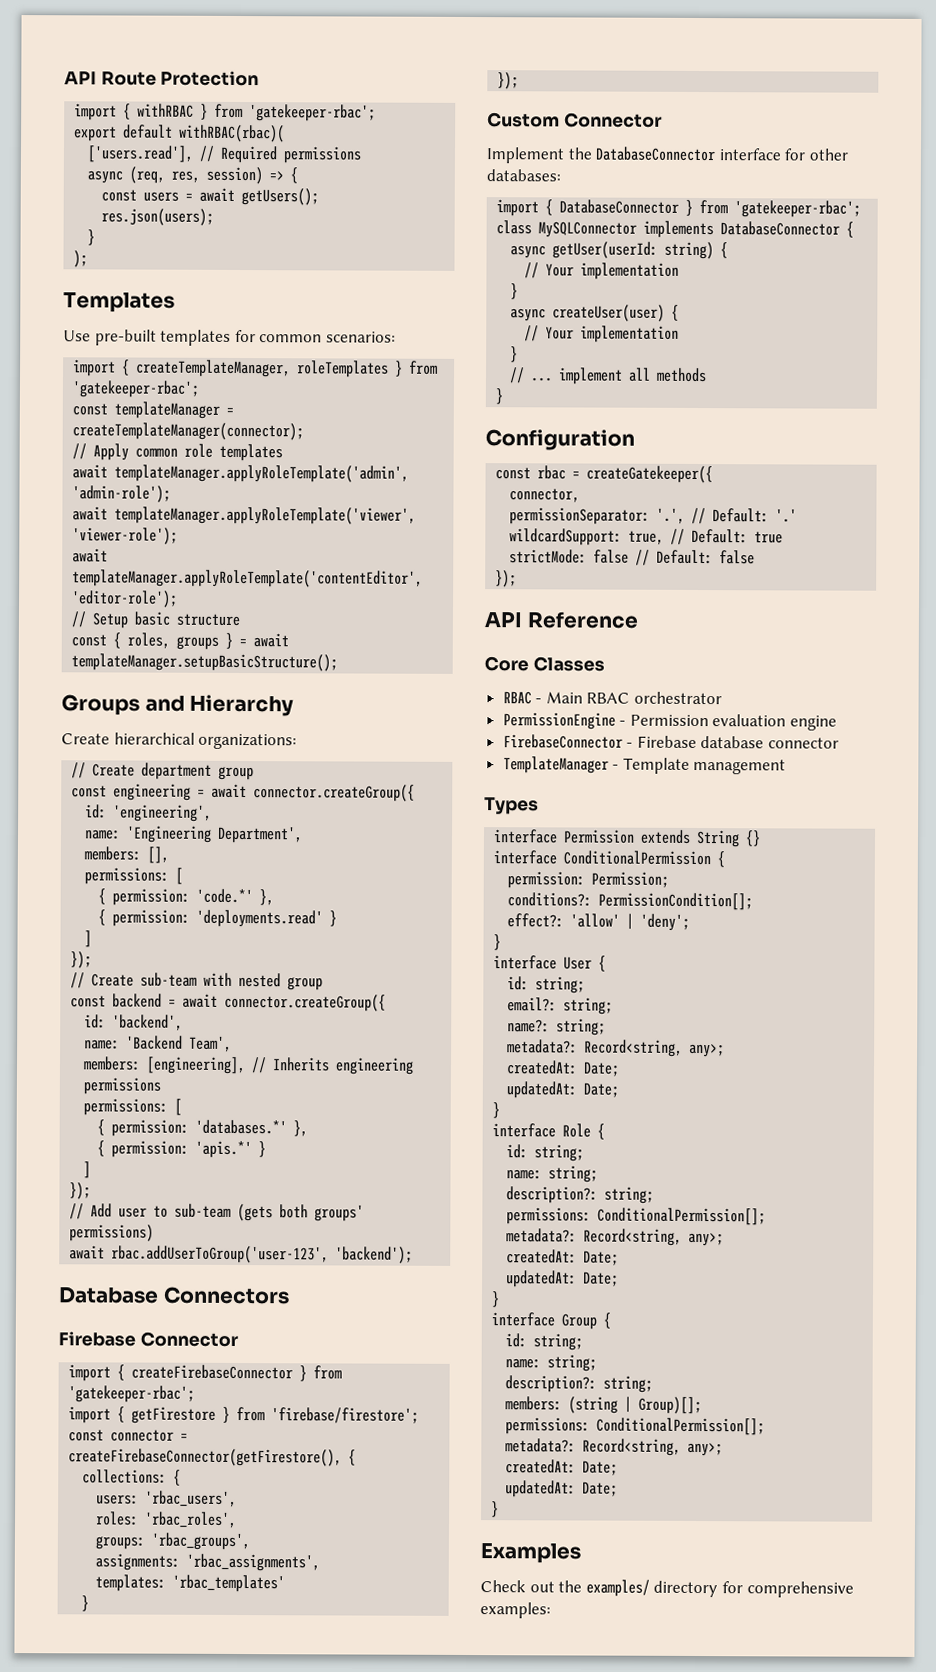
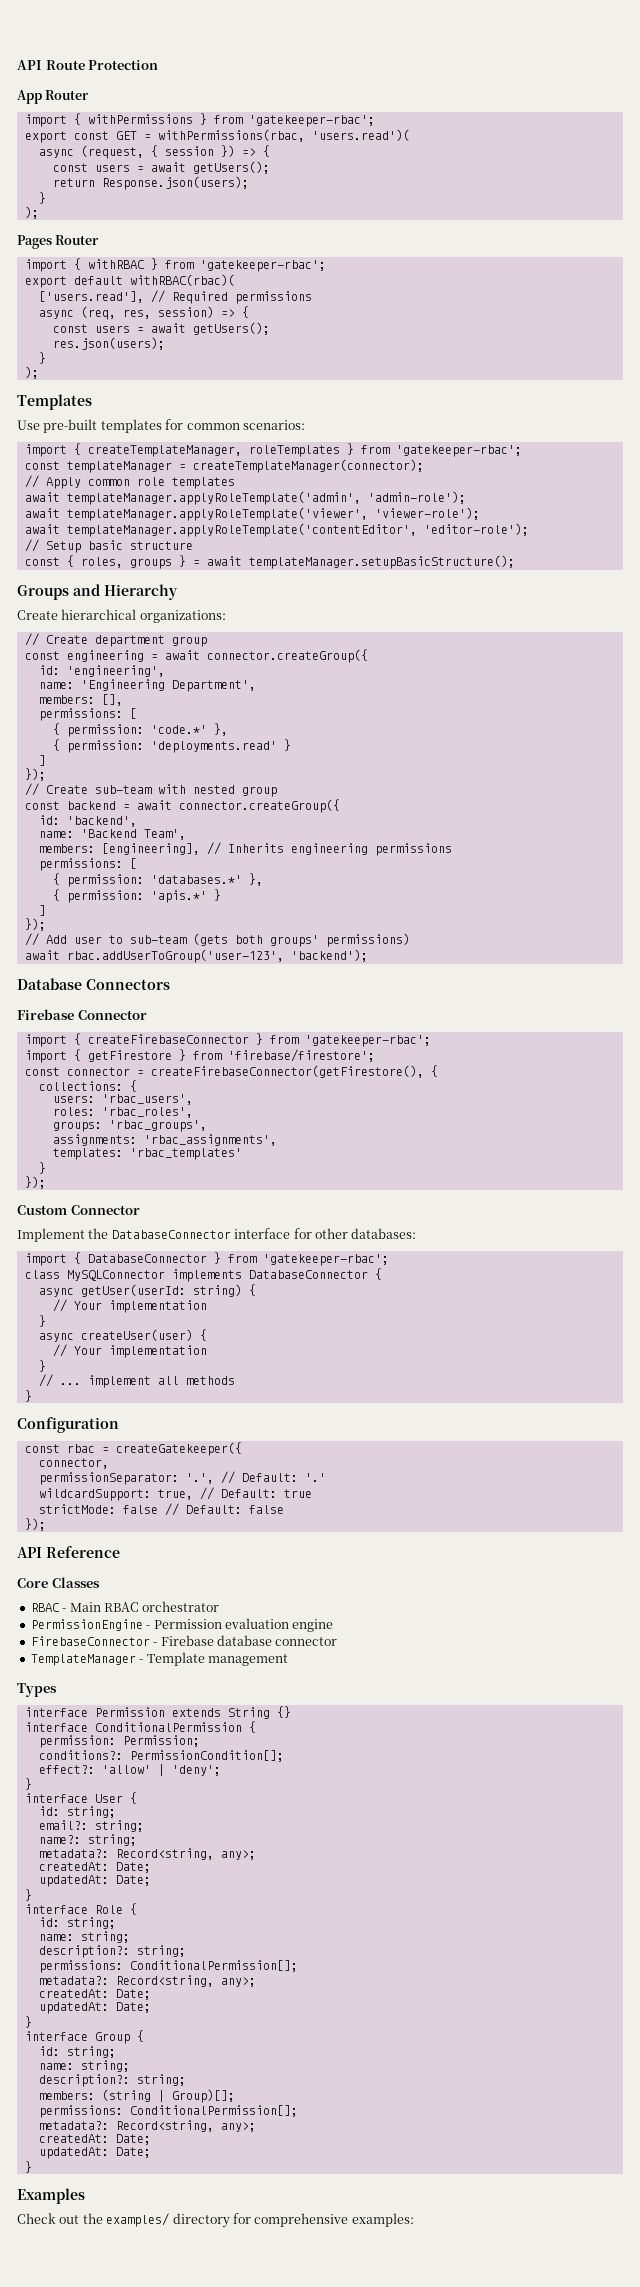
+ App Router
+ import { withPermissions } from 'gatekeeper-rbac';
+ export const GET = withPermissions(rbac, 'users.read')(
+ async (request, { session }) => {
+ const users = await getUsers();
+ return Response.json(users);
+ }
+ );
+ Pages Router

